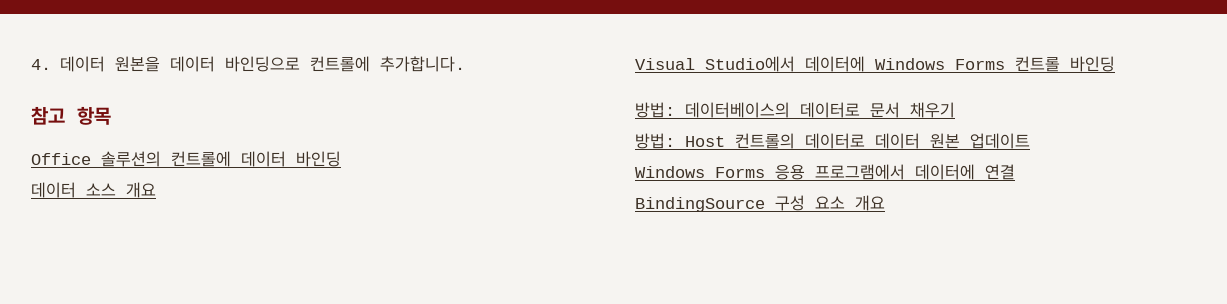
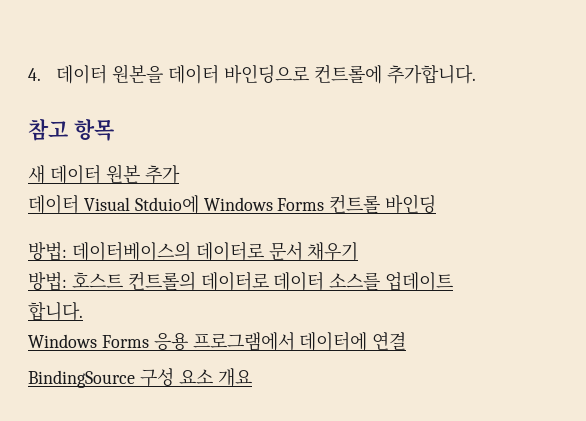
- Office 솔루션의 컨트롤에 데이터 바인딩
- 데이터 소스 개요
- Visual Studio에서 데이터에 Windows Forms 컨트롤 바인딩
+ 새 데이터 원본 추가
+ 데이터 Visual Stduio에 Windows Forms 컨트롤 바인딩
- 방법: Host 컨트롤의 데이터로 데이터 원본 업데이트
+ 방법: 호스트 컨트롤의 데이터로 데이터 소스를 업데이트 합니다.

